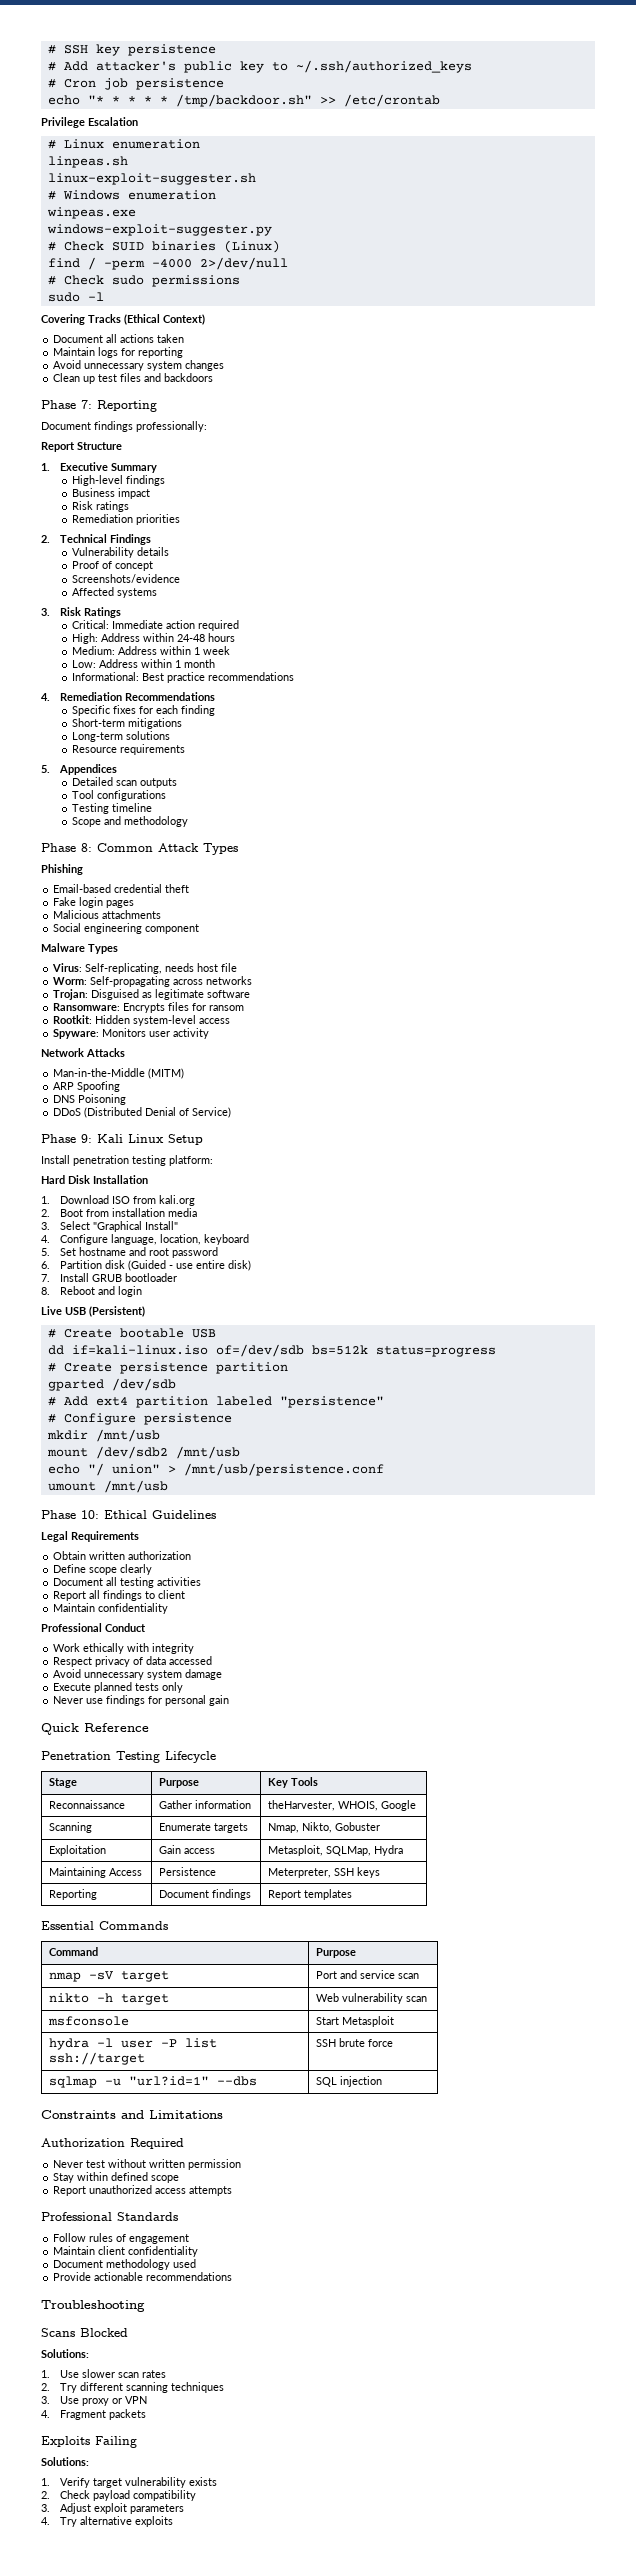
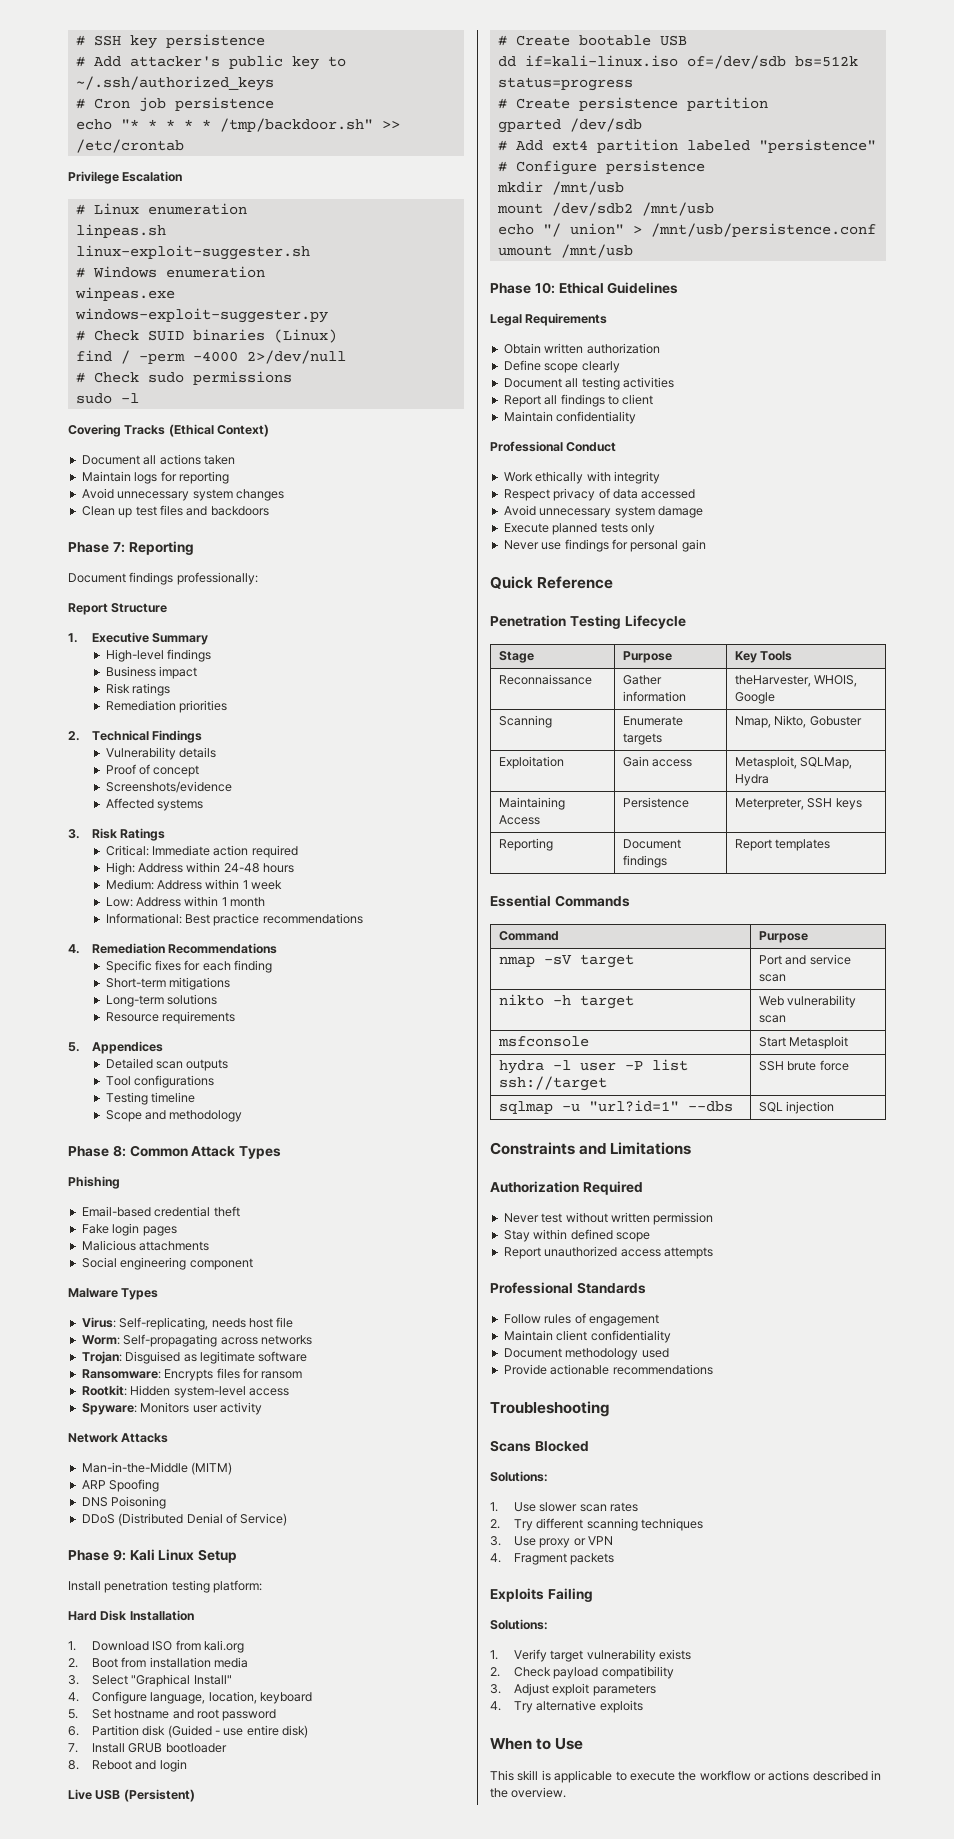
+ When to Use
+ This skill is applicable to execute the workflow or actions described in the overview.

